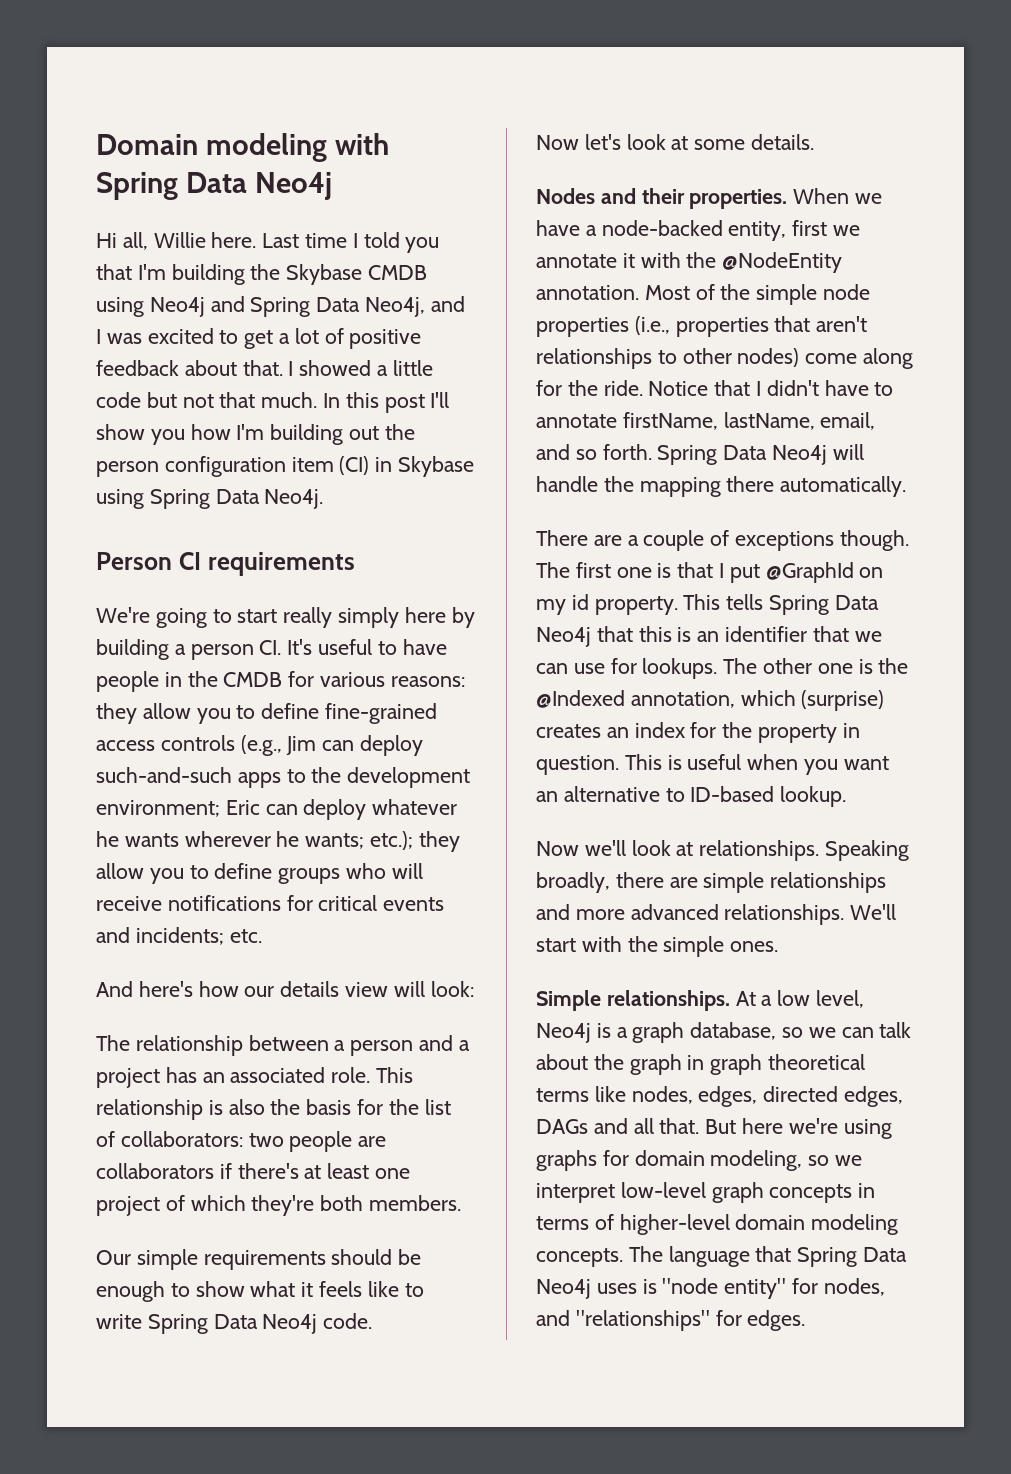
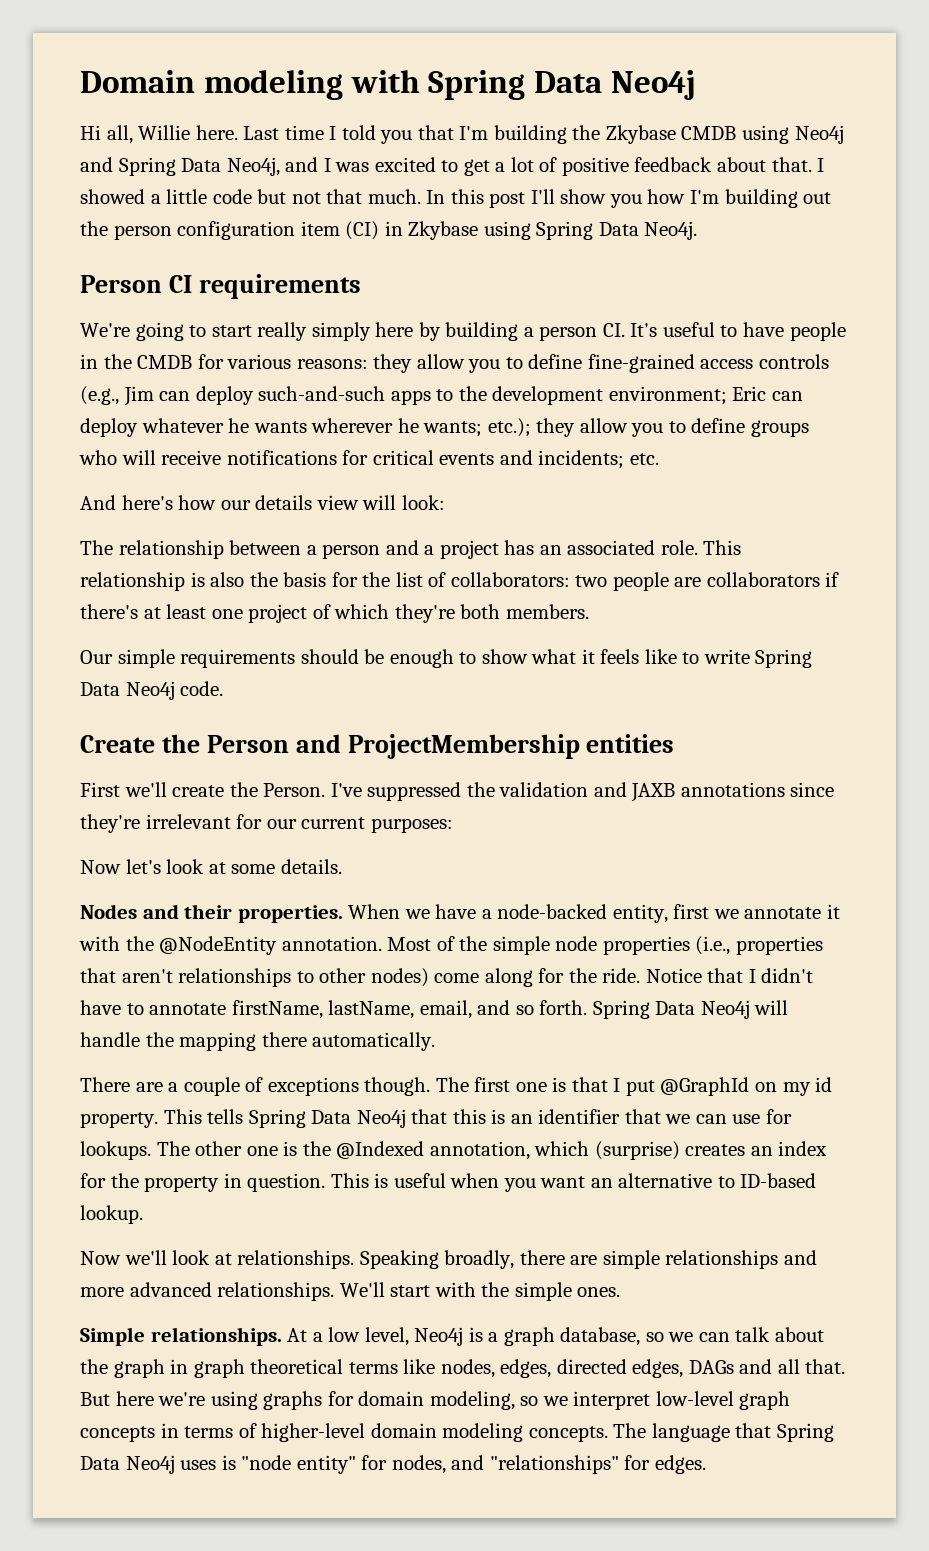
- Last time I told you that I'm building the Skybase CMDB using Neo4j and Spring Data Neo4j, and I was excited to get a lot of positive feedback about that.
+ Last time I told you that I'm building the Zkybase CMDB using Neo4j and Spring Data Neo4j, and I was excited to get a lot of positive feedback about that.
- In this post I'll show you how I'm building out the person configuration item (CI) in Skybase using Spring Data Neo4j.
+ In this post I'll show you how I'm building out the person configuration item (CI) in Zkybase using Spring Data Neo4j.
+ Create the Person and ProjectMembership entities
+ First we'll create the Person. I've suppressed the validation and JAXB annotations since they're irrelevant for our current purposes:

